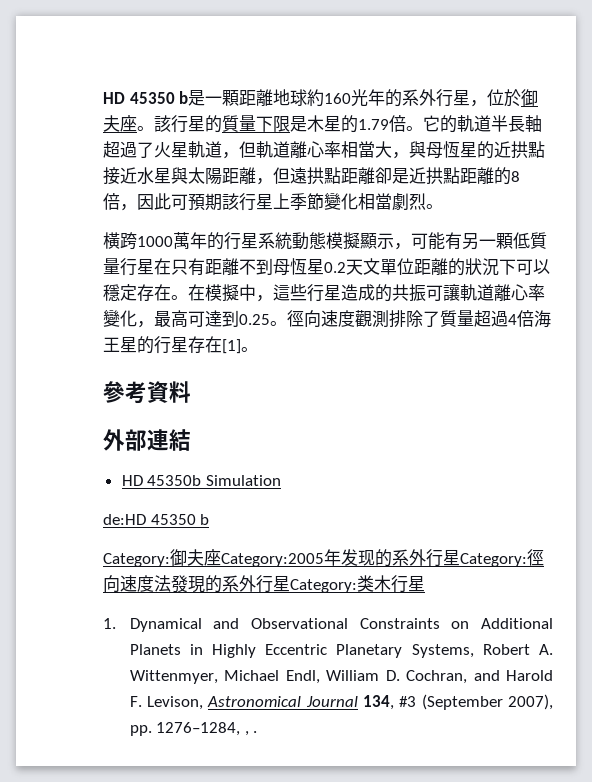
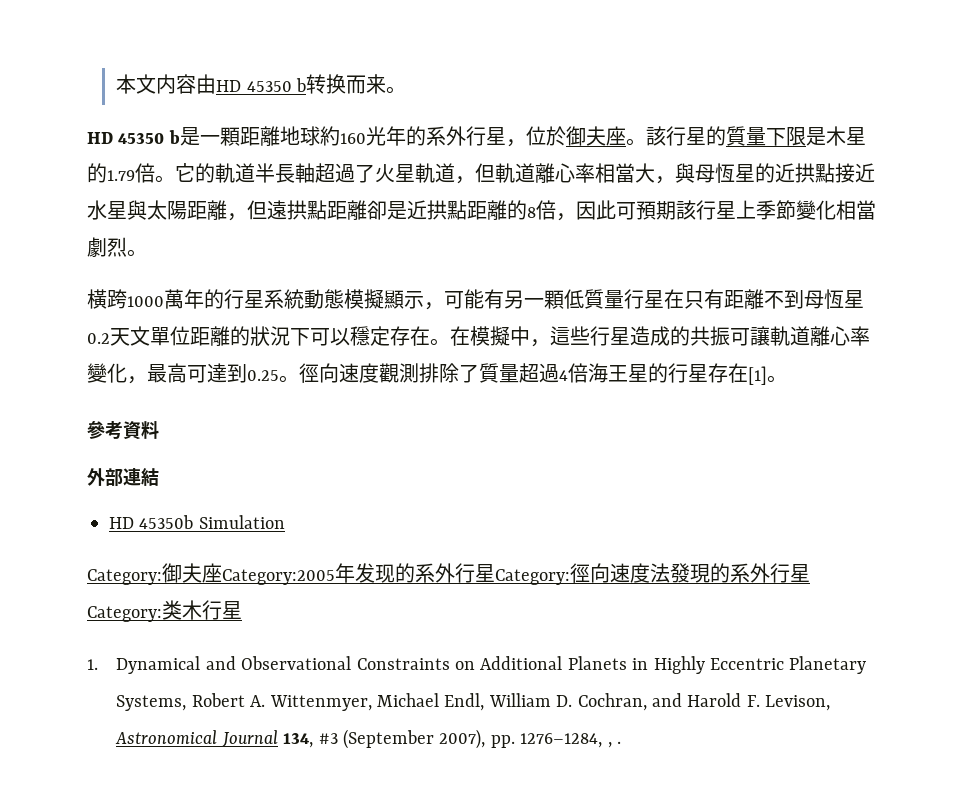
+ 本文内容由HD 45350 b转换而来。
- de:HD 45350 b

